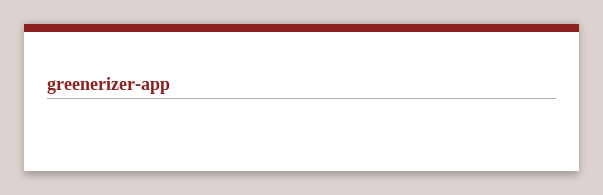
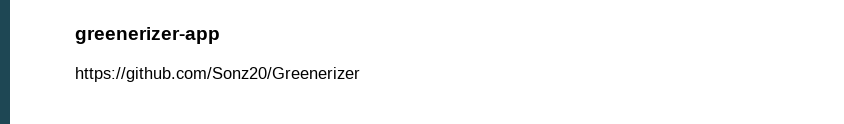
+ https://github.com/Sonz20/Greenerizer

